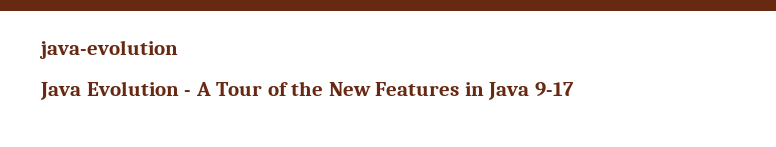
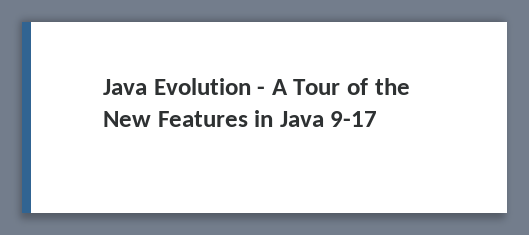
- java-evolution

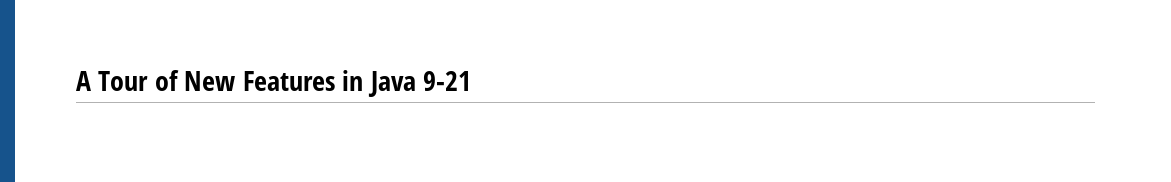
- Java Evolution - A Tour of the New Features in Java 9-17
+ A Tour of New Features in Java 9-21

